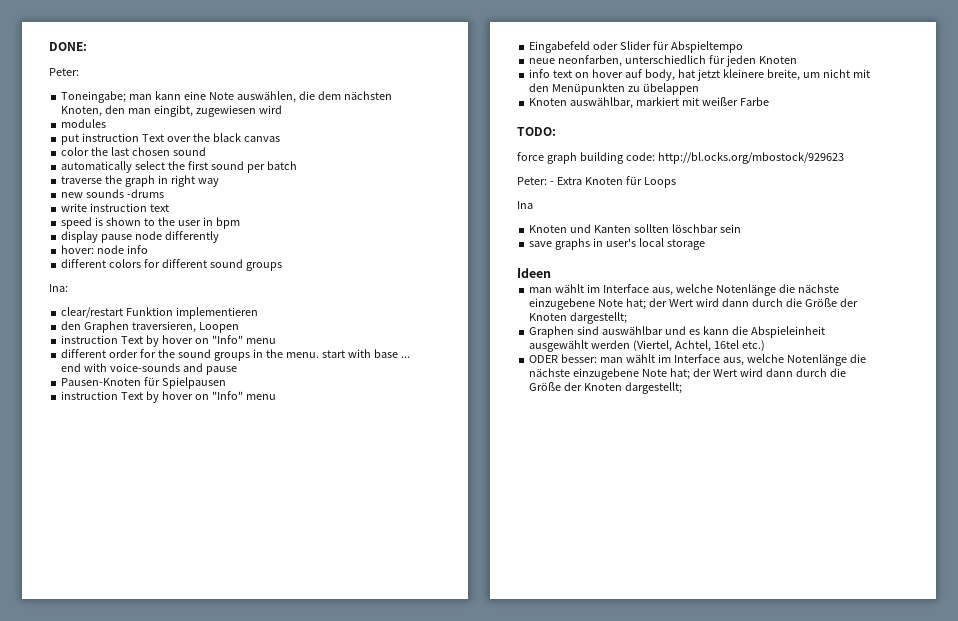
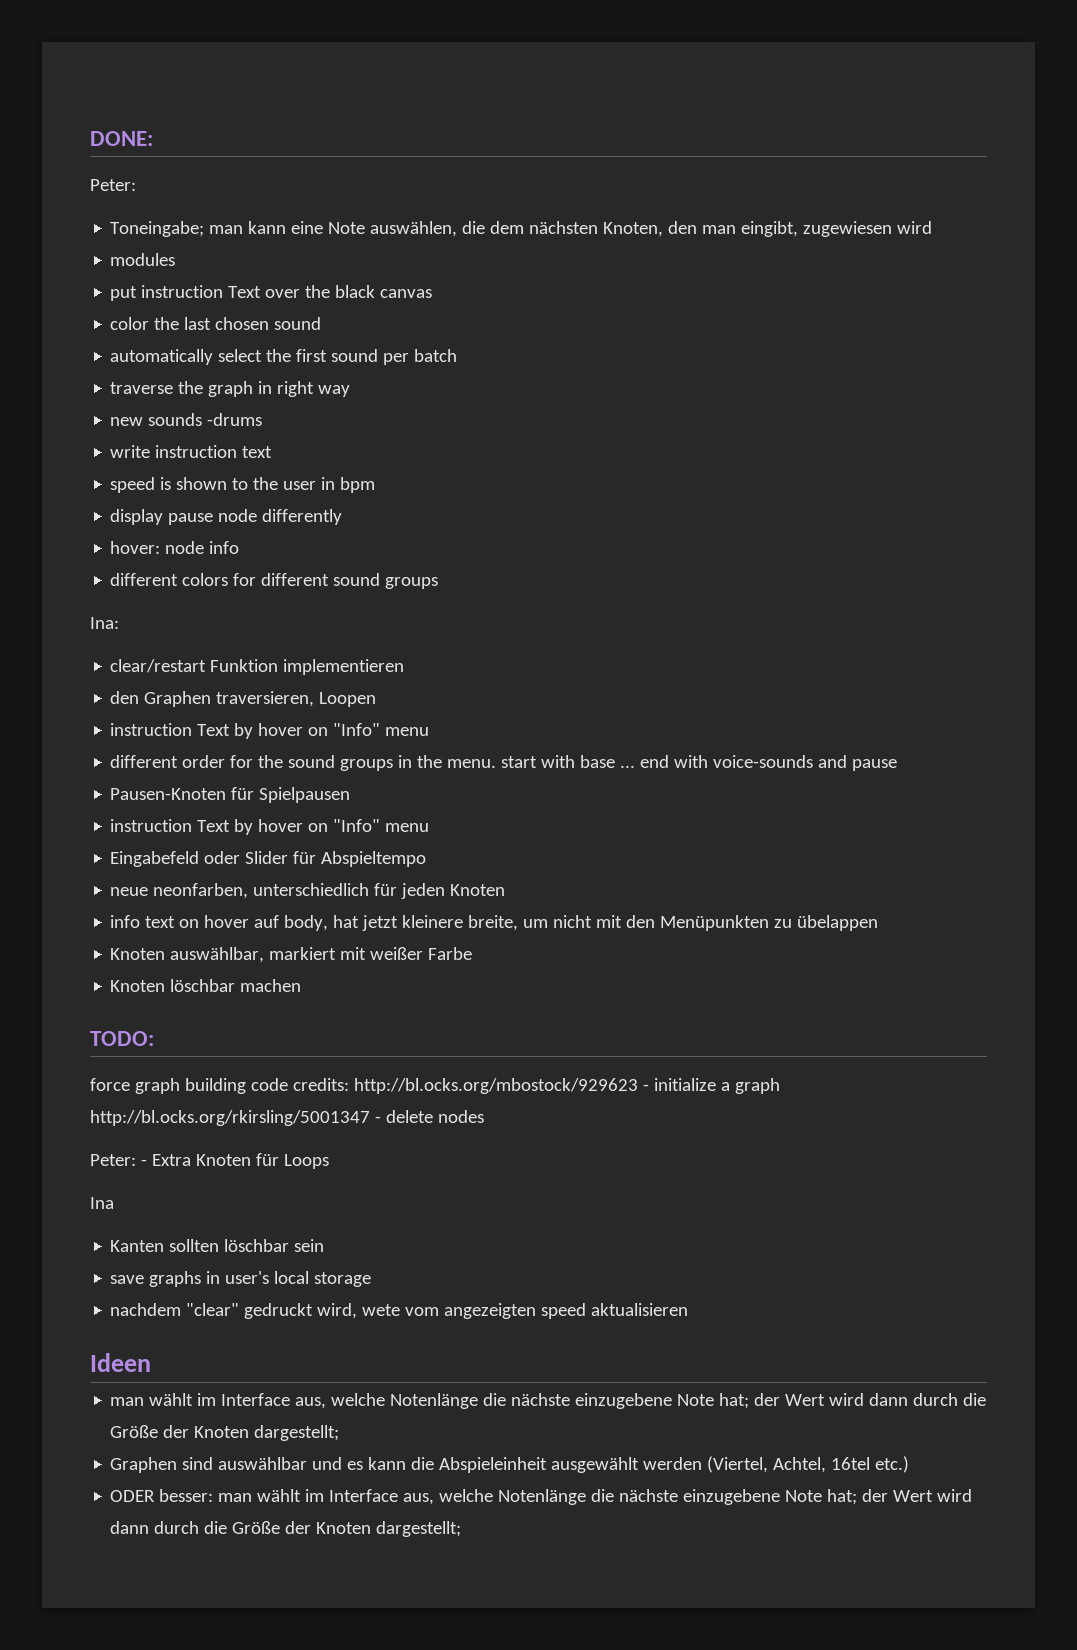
+ Knoten löschbar machen
- force graph building code: http://bl.ocks.org/mbostock/929623
+ force graph building code credits: http://bl.ocks.org/mbostock/929623 - initialize a graph http://bl.ocks.org/rkirsling/5001347 - delete nodes
- Knoten und Kanten sollten löschbar sein
+ Kanten sollten löschbar sein
+ nachdem "clear" gedruckt wird, wete vom angezeigten speed aktualisieren

